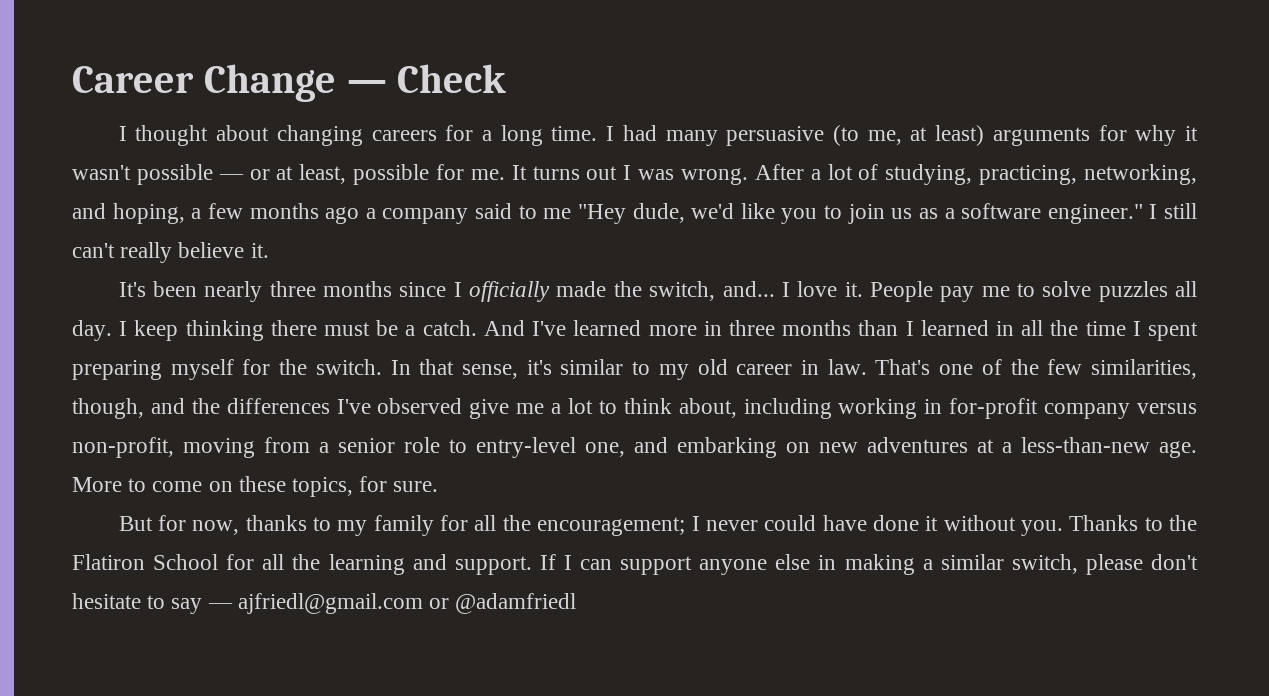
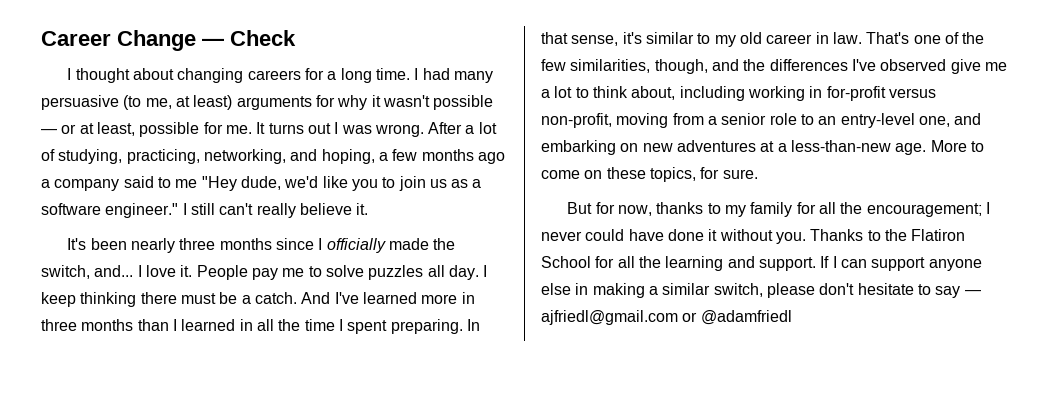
- And I've learned more in three months than I learned in all the time I spent preparing myself for the switch.
+ And I've learned more in three months than I learned in all the time I spent preparing.
- That's one of the few similarities, though, and the differences I've observed give me a lot to think about, including working in for-profit company versus non-profit, moving from a senior role to entry-level one, and embarking on new adventures at a less-than-new age.
+ That's one of the few similarities, though, and the differences I've observed give me a lot to think about, including working in for-profit versus non-profit, moving from a senior role to an entry-level one, and embarking on new adventures at a less-than-new age.

